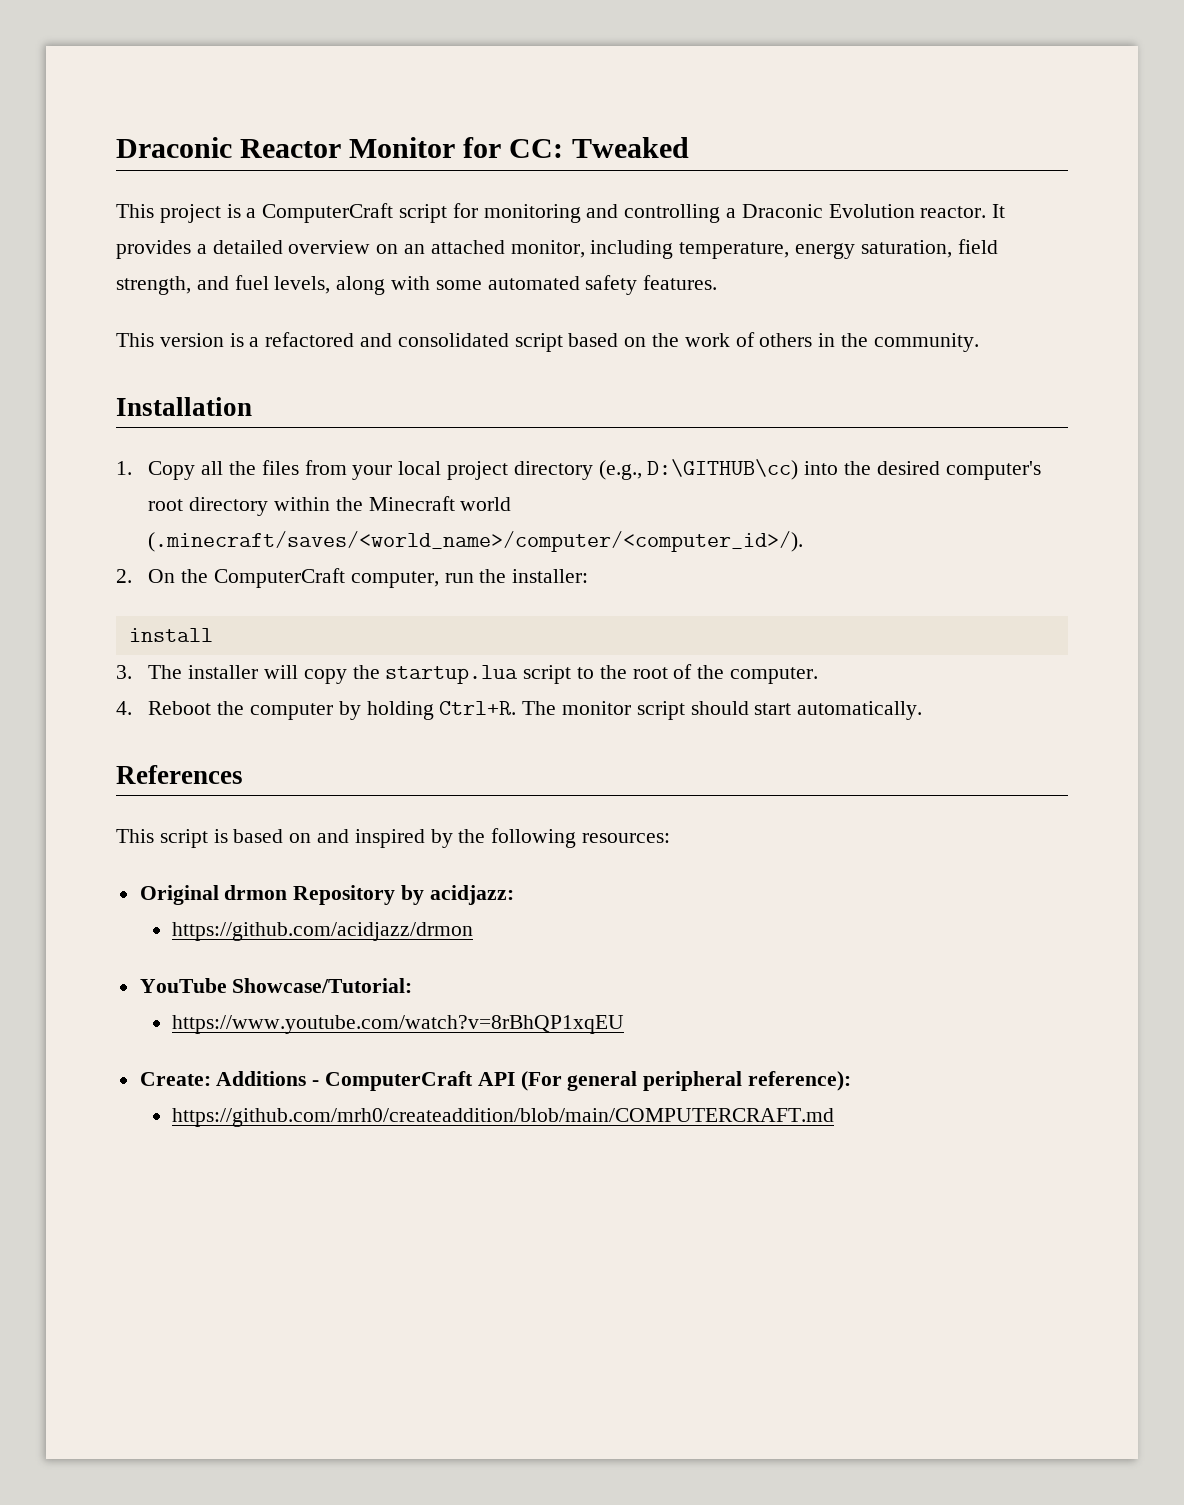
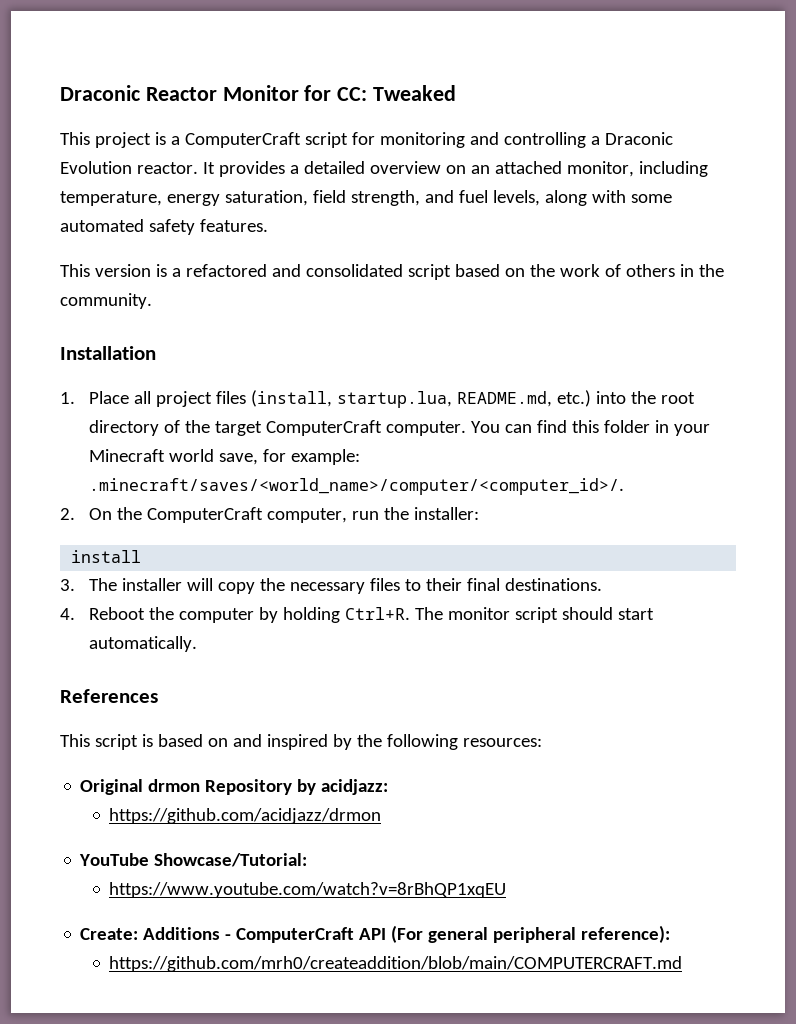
- 1. Copy all the files from your local project directory (e.g., D:\GITHUB\cc) into the desired computer's root directory within the Minecraft world (.minecraft/saves/<world_name>/computer/<computer_id>/).
+ 1. Place all project files (install, startup.lua, README.md, etc.) into the root directory of the target ComputerCraft computer. You can find this folder in your Minecraft world save, for example: .minecraft/saves/<world_name>/computer/<computer_id>/.
- 3. The installer will copy the startup.lua script to the root of the computer.
+ 3. The installer will copy the necessary files to their final destinations.

